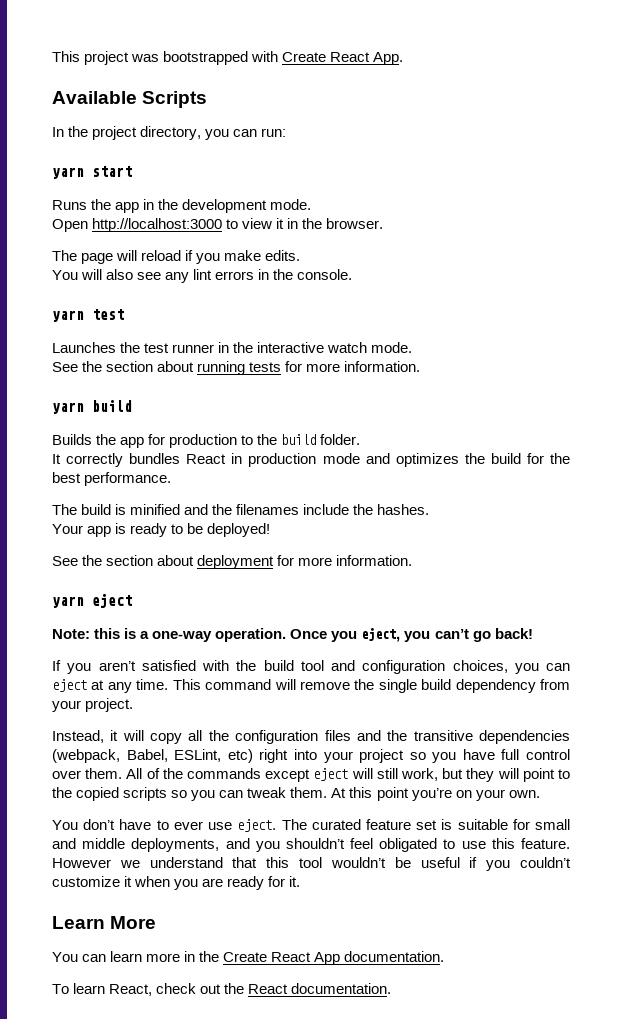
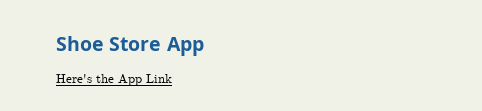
- This project was bootstrapped with Create React App.
- Available Scripts
- In the project directory, you can run:
- yarn start
- Runs the app in the development mode.
- Open http://localhost:3000 to view it in the browser.
- The page will reload if you make edits.
- You will also see any lint errors in the console.
- yarn test
- Launches the test runner in the interactive watch mode.
- See the section about running tests for more information.
- yarn build
- Builds the app for production to the build folder.
- It correctly bundles React in production mode and optimizes the build for the best performance.
- The build is minified and the filenames include the hashes.
- Your app is ready to be deployed!
- See the section about deployment for more information.
- yarn eject
- Note: this is a one-way operation. Once you eject, you can’t go back!
- If you aren’t satisfied with the build tool and configuration choices, you can eject at any time. This command will remove the single build dependency from your project.
- Instead, it will copy all the configuration files and the transitive dependencies (webpack, Babel, ESLint, etc) right into your project so you have full control over them. All of the commands except eject will still work, but they will point to the copied scripts so you can tweak them. At this point you’re on your own.
- You don’t have to ever use eject. The curated feature set is suitable for small and middle deployments, and you shouldn’t feel obligated to use this feature. However we understand that this tool wouldn’t be useful if you couldn’t customize it when you are ready for it.
- Learn More
- You can learn more in the Create React App documentation.
- To learn React, check out the React documentation.
+ Shoe Store App
+ Here's the App Link

